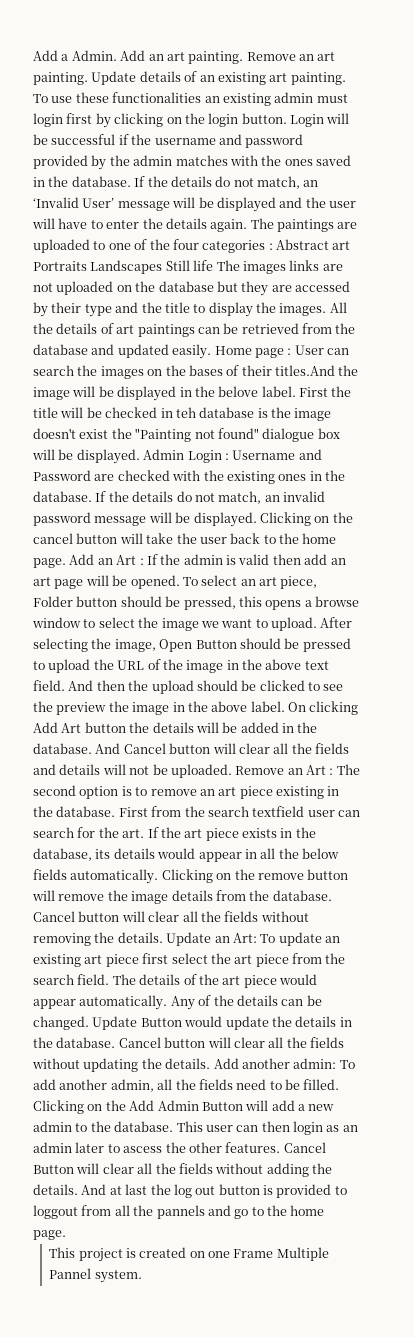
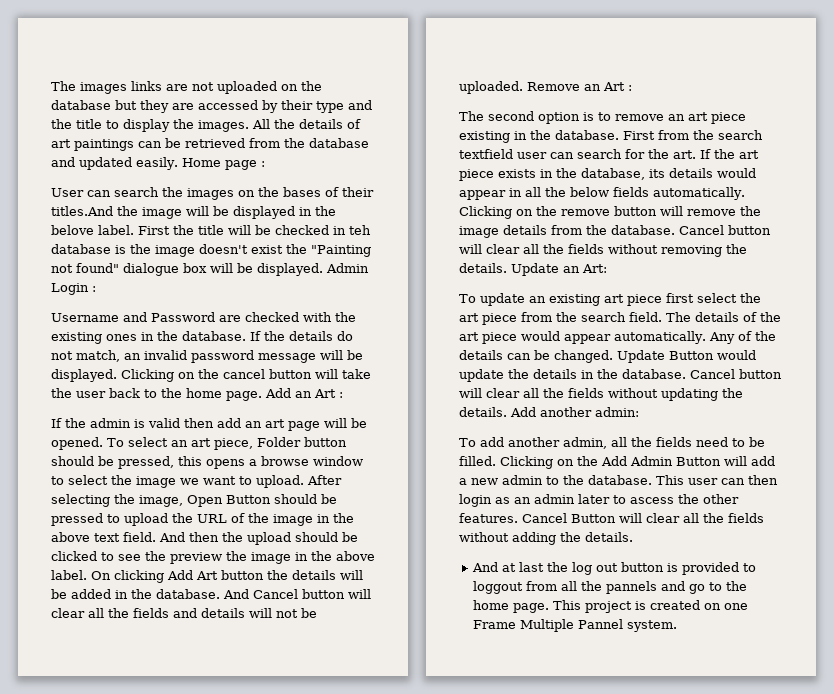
- Add a Admin. Add an art painting. Remove an art painting. Update details of an existing art painting. To use these functionalities an existing admin must login first by clicking on the login button. Login will be successful if the username and password provided by the admin matches with the ones saved in the database. If the details do not match, an ‘Invalid User’ message will be displayed and the user will have to enter the details again. The paintings are uploaded to one of the four categories : Abstract art Portraits Landscapes Still life The images links are not uploaded on the database but they are accessed by their type and the title to display the images.
+ The images links are not uploaded on the database but they are accessed by their type and the title to display the images.
- Home page : User can search the images on the bases of their titles.And the image will be displayed in the belove label.
+ Home page :
+ User can search the images on the bases of their titles.And the image will be displayed in the belove label.
- Admin Login : Username and Password are checked with the existing ones in the database.
+ Admin Login :
+ Username and Password are checked with the existing ones in the database.
- Add an Art : If the admin is valid then add an art page will be opened.
+ Add an Art :
+ If the admin is valid then add an art page will be opened.
- Remove an Art : The second option is to remove an art piece existing in the database.
+ Remove an Art :
+ The second option is to remove an art piece existing in the database.
- Update an Art: To update an existing art piece first select the art piece from the search field.
+ Update an Art:
+ To update an existing art piece first select the art piece from the search field.
- Add another admin: To add another admin, all the fields need to be filled.
+ Add another admin:
+ To add another admin, all the fields need to be filled.
- Cancel Button will clear all the fields without adding the details. And at last the log out button is provided to loggout from all the pannels and go to the home page.
- This project is created on one Frame Multiple Pannel system.
+ Cancel Button will clear all the fields without adding the details.
+ And at last the log out button is provided to loggout from all the pannels and go to the home page. This project is created on one Frame Multiple Pannel system.

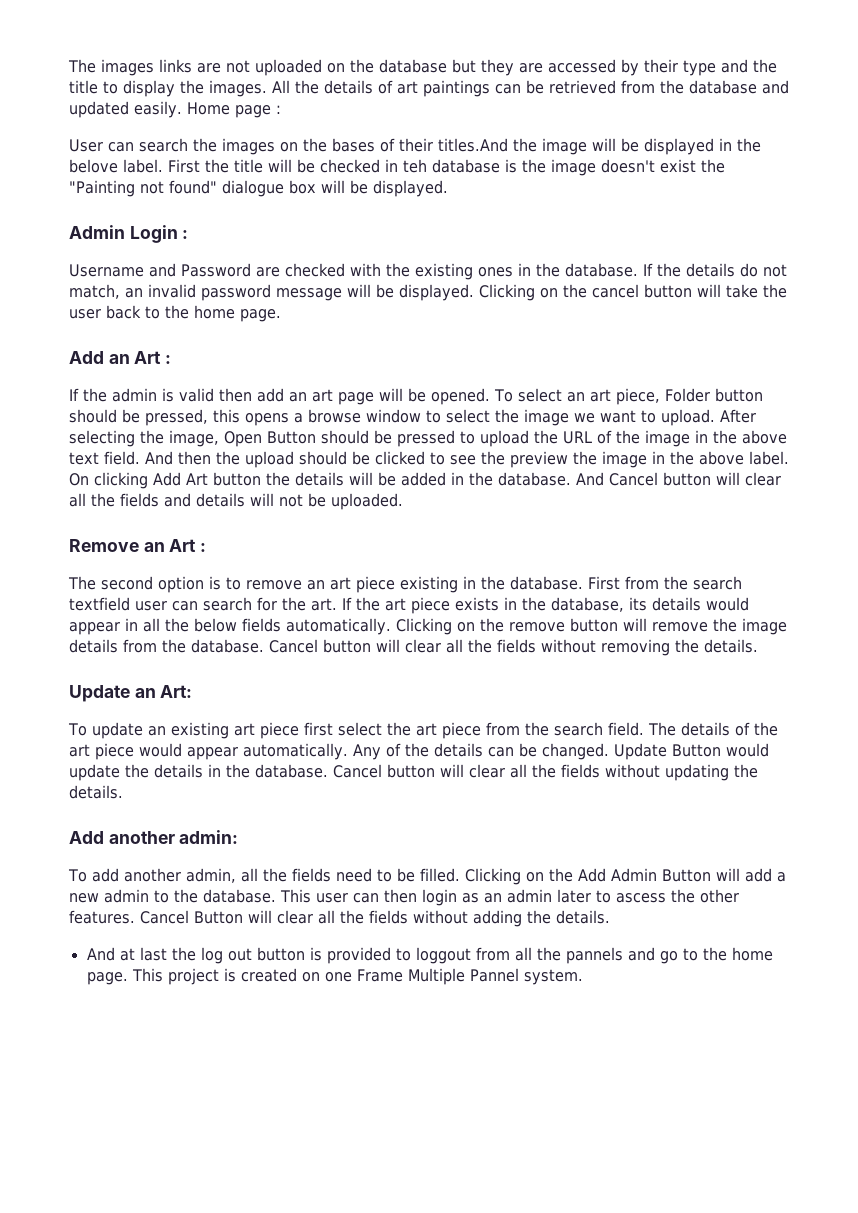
- First the title will be checked in teh database is the image doesn't exist the "Painting not found" dialogue box will be displayed. Admin Login :
+ First the title will be checked in teh database is the image doesn't exist the "Painting not found" dialogue box will be displayed.
+ Admin Login :
- Clicking on the cancel button will take the user back to the home page. Add an Art :
+ Clicking on the cancel button will take the user back to the home page.
+ Add an Art :
- And Cancel button will clear all the fields and details will not be uploaded. Remove an Art :
+ And Cancel button will clear all the fields and details will not be uploaded.
+ Remove an Art :
- Cancel button will clear all the fields without removing the details. Update an Art:
+ Cancel button will clear all the fields without removing the details.
+ Update an Art:
- Cancel button will clear all the fields without updating the details. Add another admin:
+ Cancel button will clear all the fields without updating the details.
+ Add another admin:

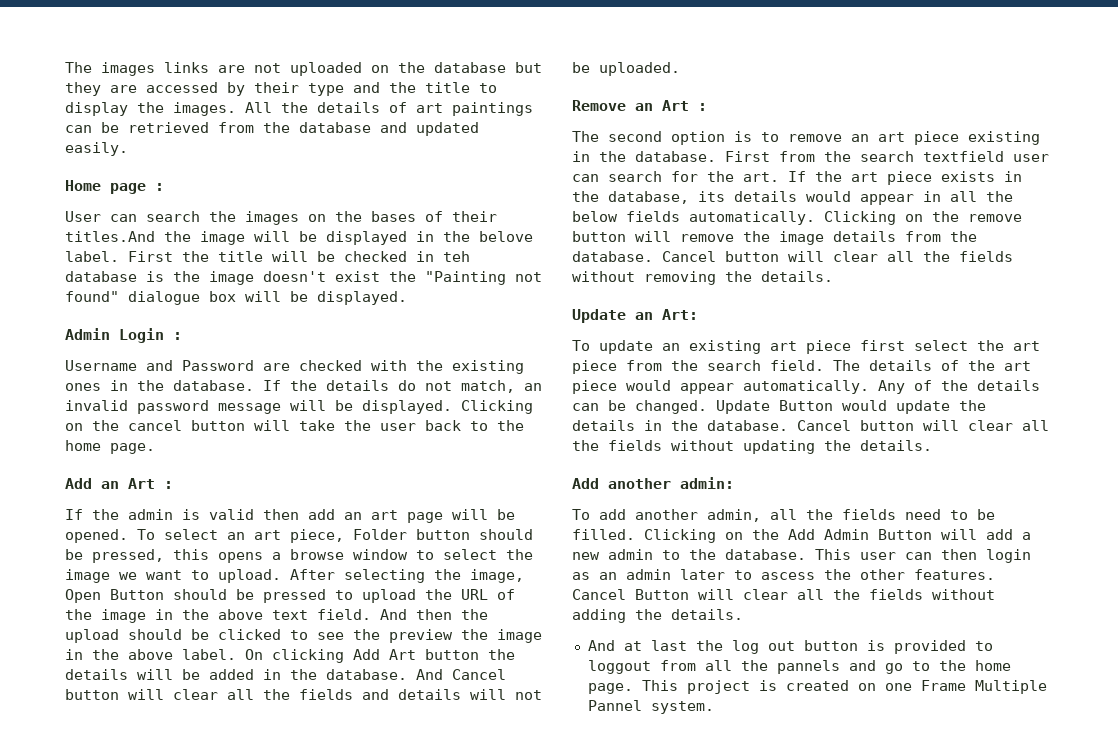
- All the details of art paintings can be retrieved from the database and updated easily. Home page :
+ All the details of art paintings can be retrieved from the database and updated easily.
+ Home page :

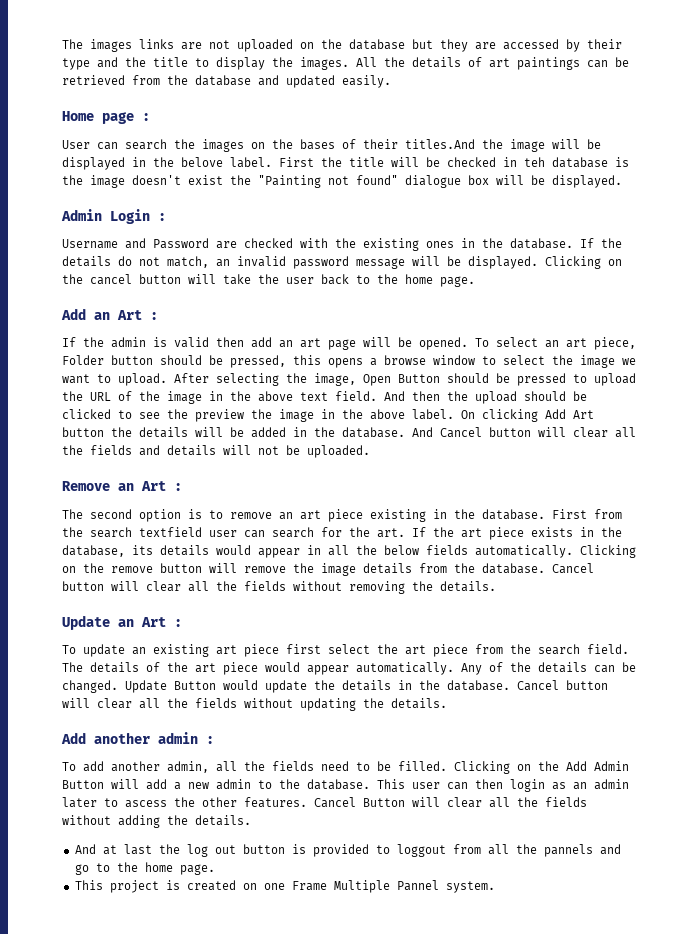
- Update an Art:
+ Update an Art :
- Add another admin:
+ Add another admin :
- And at last the log out button is provided to loggout from all the pannels and go to the home page. This project is created on one Frame Multiple Pannel system.
+ And at last the log out button is provided to loggout from all the pannels and go to the home page.
+ This project is created on one Frame Multiple Pannel system.

